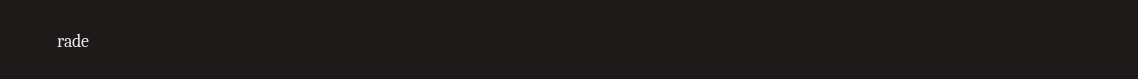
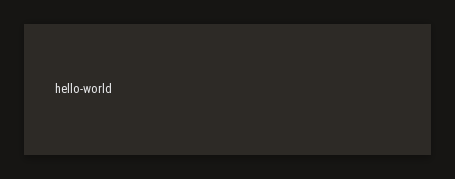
- rade
+ hello-world

